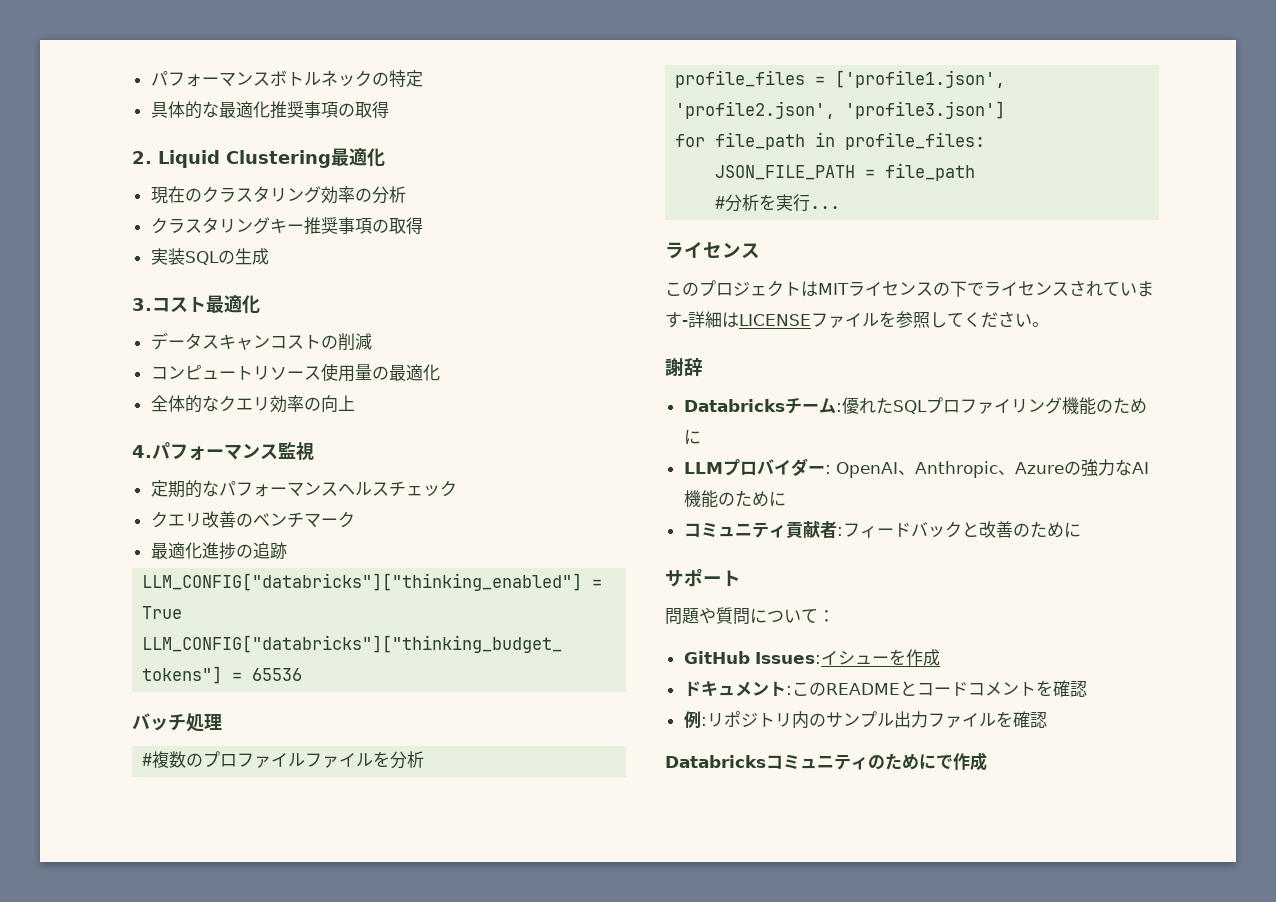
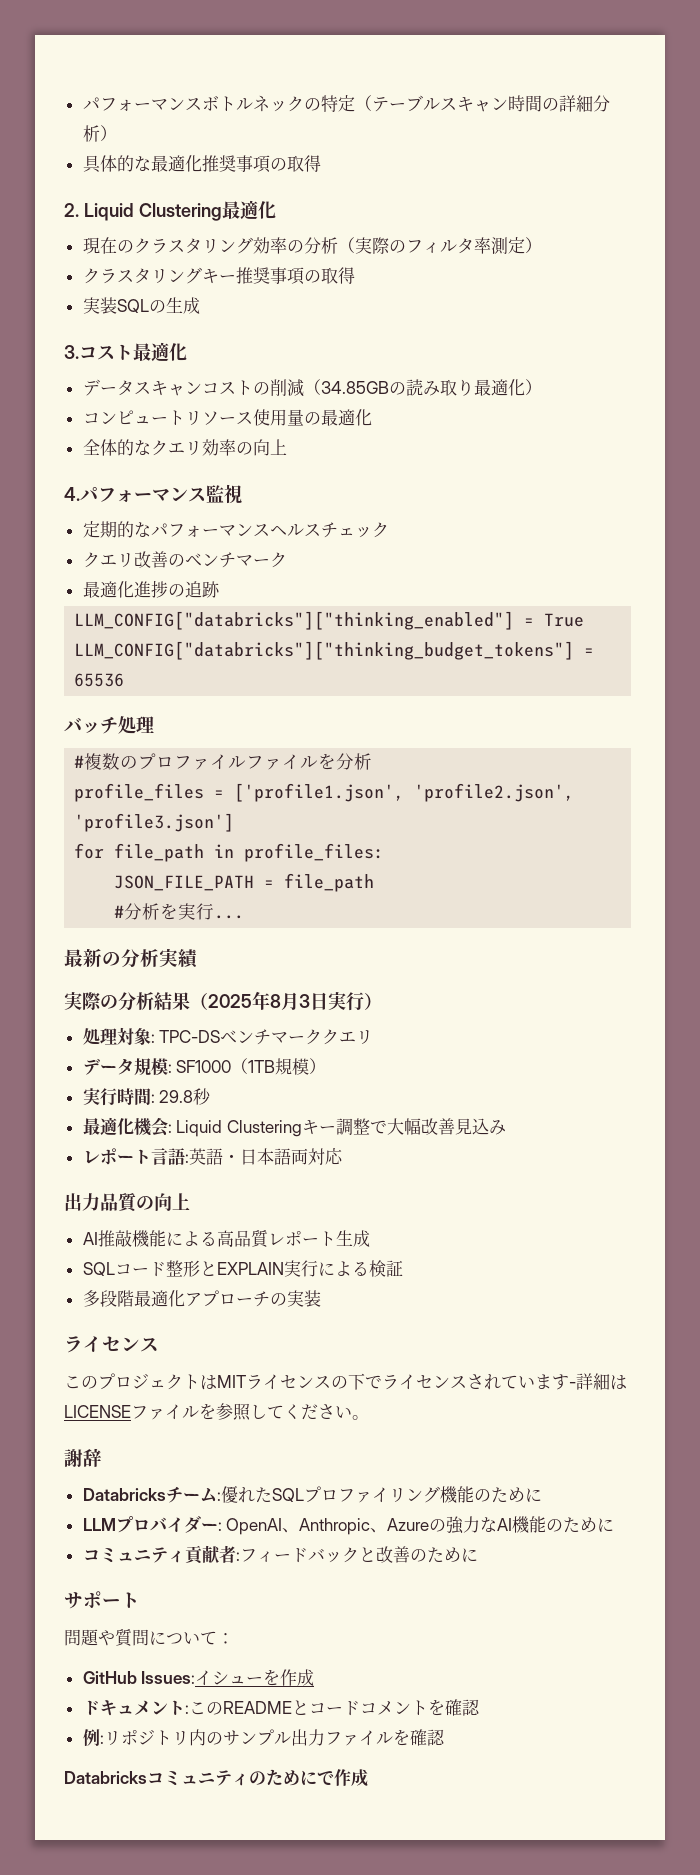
- パフォーマンスボトルネックの特定
+ パフォーマンスボトルネックの特定（テーブルスキャン時間の詳細分析）
- 現在のクラスタリング効率の分析
+ 現在のクラスタリング効率の分析（実際のフィルタ率測定）
- データスキャンコストの削減
+ データスキャンコストの削減（34.85GBの読み取り最適化）
+ 最新の分析実績
+ 実際の分析結果（2025年8月3日実行）
+ 処理対象: TPC-DSベンチマーククエリ
+ データ規模: SF1000（1TB規模）
+ 実行時間: 29.8秒
+ 最適化機会: Liquid Clusteringキー調整で大幅改善見込み
+ レポート言語:英語・日本語両対応
+ 出力品質の向上
+ AI推敲機能による高品質レポート生成
+ SQLコード整形とEXPLAIN実行による検証
+ 多段階最適化アプローチの実装

